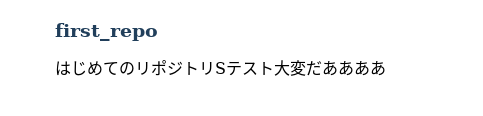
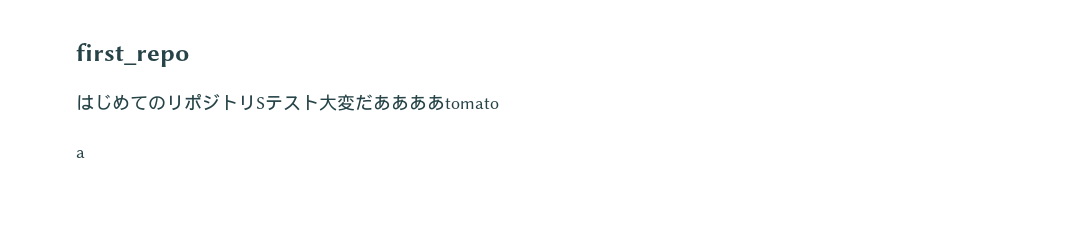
- はじめてのリポジトリSテスト大変だああああ
+ はじめてのリポジトリSテスト大変だああああtomato
+ a

